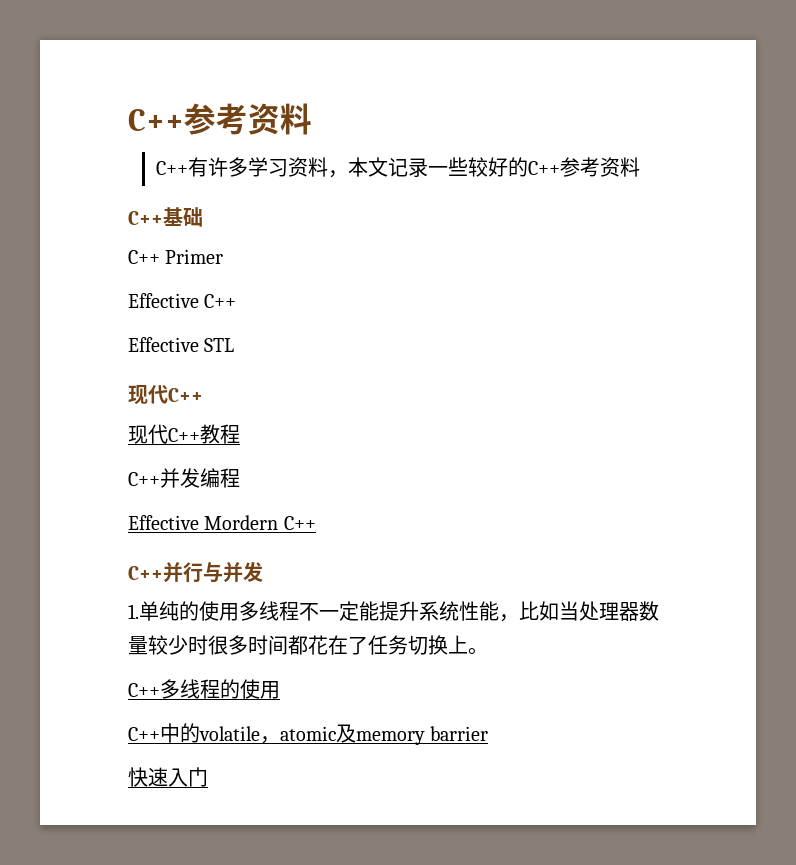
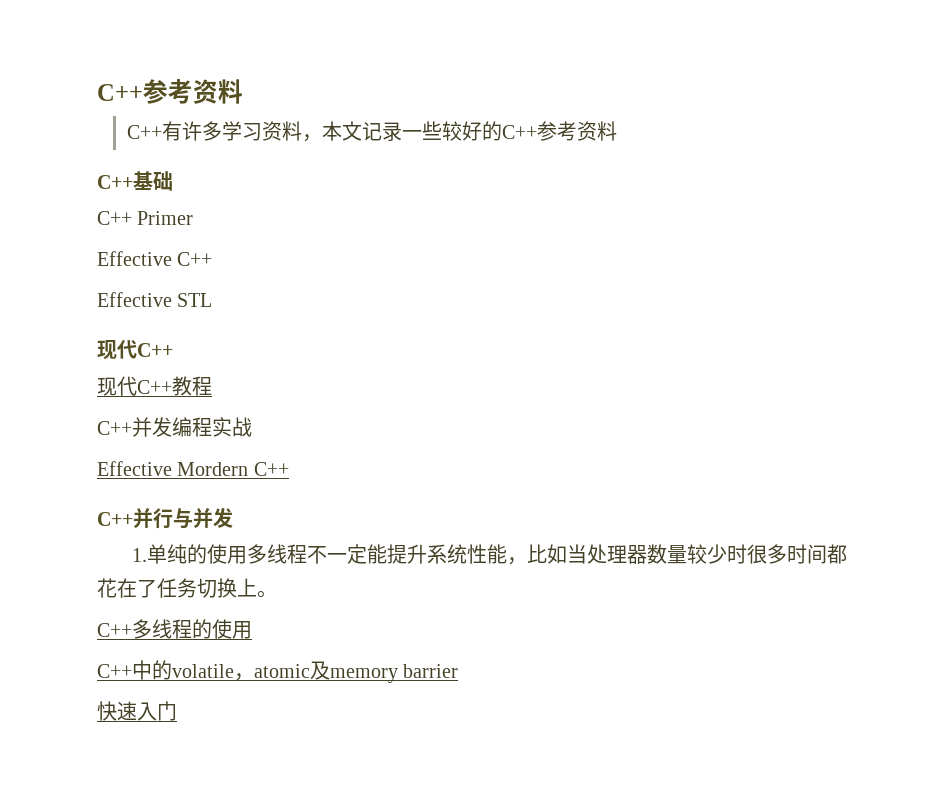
- C++并发编程
+ C++并发编程实战

